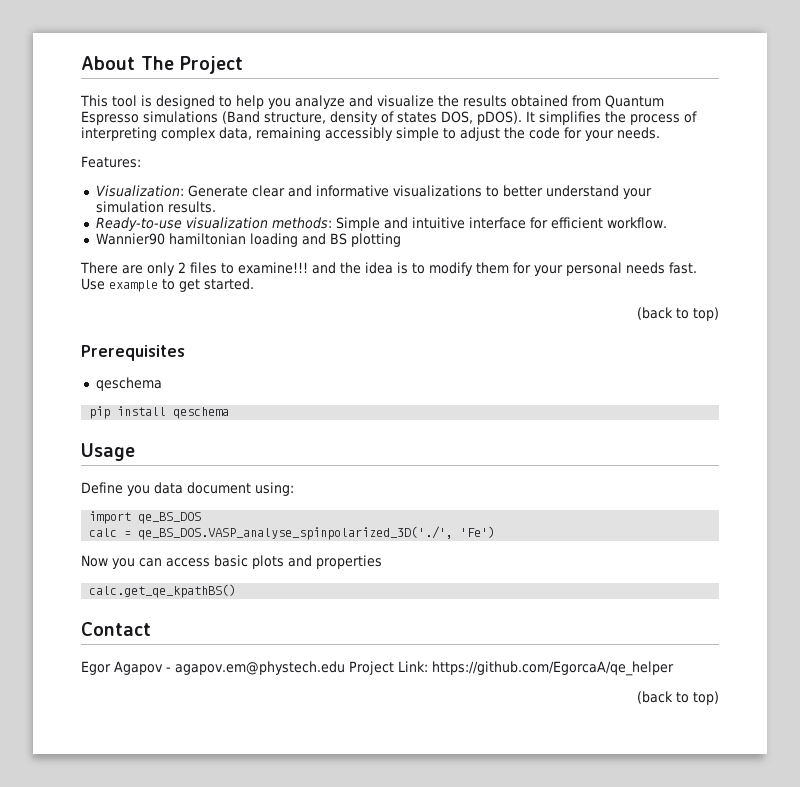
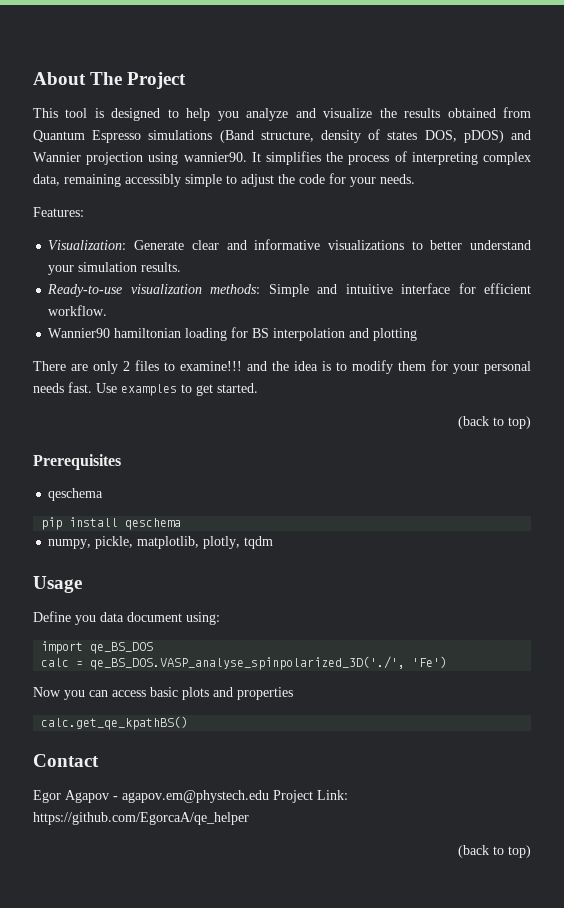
- This tool is designed to help you analyze and visualize the results obtained from Quantum Espresso simulations (Band structure, density of states DOS, pDOS).
+ This tool is designed to help you analyze and visualize the results obtained from Quantum Espresso simulations (Band structure, density of states DOS, pDOS) and Wannier projection using wannier90.
- Wannier90 hamiltonian loading and BS plotting
+ Wannier90 hamiltonian loading for BS interpolation and plotting
- Use example to get started.
+ Use examples to get started.
+ numpy, pickle, matplotlib, plotly, tqdm

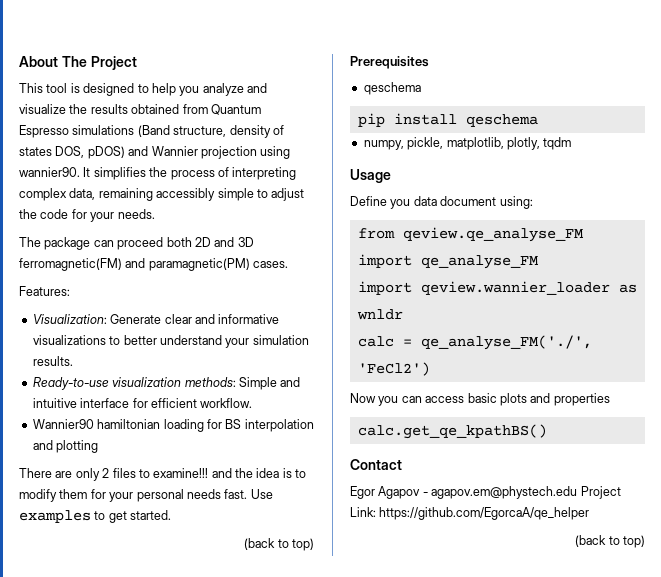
+ The package can proceed both 2D and 3D ferromagnetic(FM) and paramagnetic(PM) cases.
- import qe_BS_DOS
+ from qeview.qe_analyse_FM import qe_analyse_FM
+ import qeview.wannier_loader as wnldr
- calc = qe_BS_DOS.VASP_analyse_spinpolarized_3D('./', 'Fe')
+ calc = qe_analyse_FM('./', 'FeCl2')

